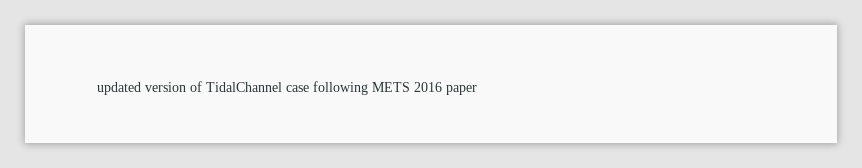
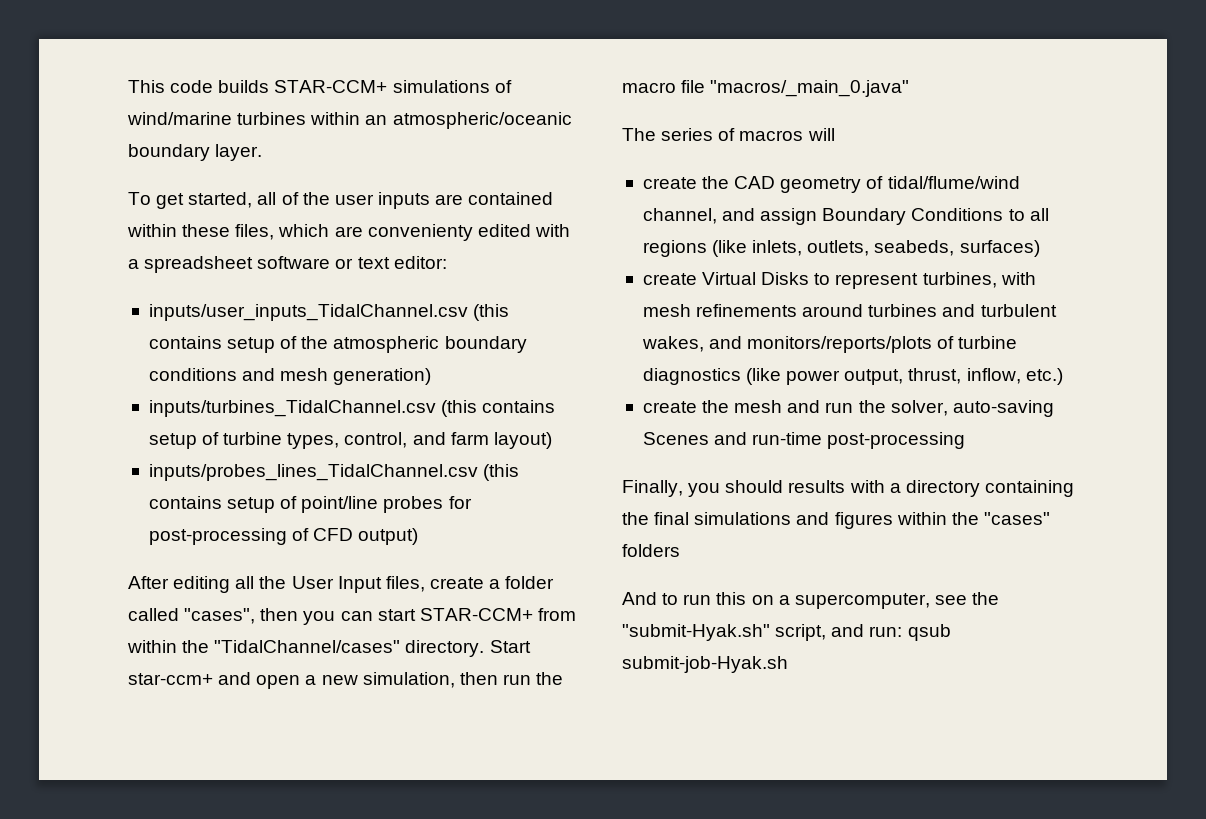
- updated version of TidalChannel case following METS 2016 paper
+ This code builds STAR-CCM+ simulations of wind/marine turbines within an atmospheric/oceanic boundary layer.
+ To get started, all of the user inputs are contained within these files, which are convenienty edited with a spreadsheet software or text editor:
+ inputs/user_inputs_TidalChannel.csv (this contains setup of the atmospheric boundary conditions and mesh generation)
+ inputs/turbines_TidalChannel.csv (this contains setup of turbine types, control, and farm layout)
+ inputs/probes_lines_TidalChannel.csv (this contains setup of point/line probes for post-processing of CFD output)
+ After editing all the User Input files, create a folder called "cases", then you can start STAR-CCM+ from within the "TidalChannel/cases" directory. Start star-ccm+ and open a new simulation, then run the macro file "macros/_main_0.java"
+ The series of macros will
+ create the CAD geometry of tidal/flume/wind channel, and assign Boundary Conditions to all regions (like inlets, outlets, seabeds, surfaces)
+ create Virtual Disks to represent turbines, with mesh refinements around turbines and turbulent wakes, and monitors/reports/plots of turbine diagnostics (like power output, thrust, inflow, etc.)
+ create the mesh and run the solver, auto-saving Scenes and run-time post-processing
+ Finally, you should results with a directory containing the final simulations and figures within the "cases" folders
+ And to run this on a supercomputer, see the "submit-Hyak.sh" script, and run: qsub submit-job-Hyak.sh

